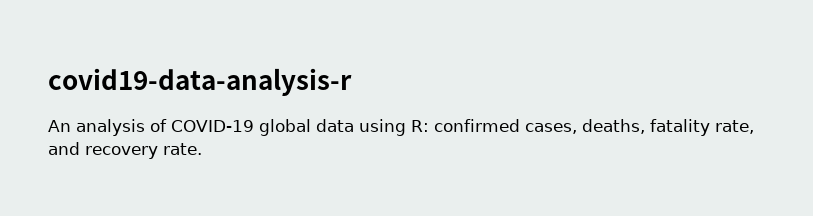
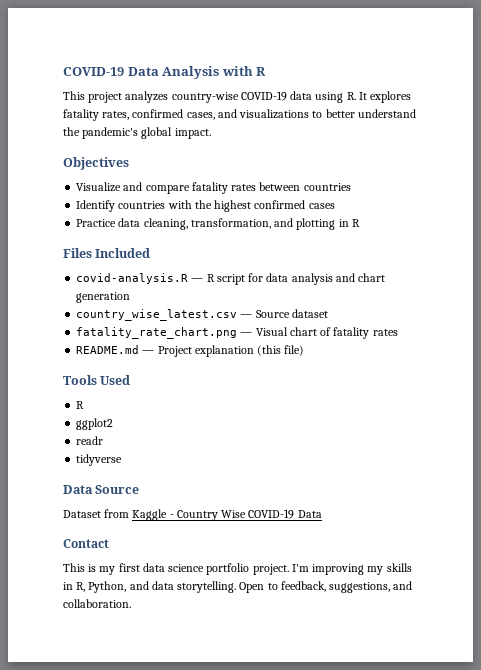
- covid19-data-analysis-r
- An analysis of COVID-19 global data using R: confirmed cases, deaths, fatality rate, and recovery rate.
+ COVID-19 Data Analysis with R
+ This project analyzes country-wise COVID-19 data using R. It explores fatality rates, confirmed cases, and visualizations to better understand the pandemic's global impact.
+ Objectives
+ Visualize and compare fatality rates between countries
+ Identify countries with the highest confirmed cases
+ Practice data cleaning, transformation, and plotting in R
+ Files Included
+ covid-analysis.R — R script for data analysis and chart generation
+ country_wise_latest.csv — Source dataset
+ fatality_rate_chart.png — Visual chart of fatality rates
+ README.md — Project explanation (this file)
+ Tools Used
+ R
+ ggplot2
+ readr
+ tidyverse
+ Data Source
+ Dataset from Kaggle - Country Wise COVID-19 Data
+ Contact
+ This is my first data science portfolio project. I'm improving my skills in R, Python, and data storytelling. Open to feedback, suggestions, and collaboration.

